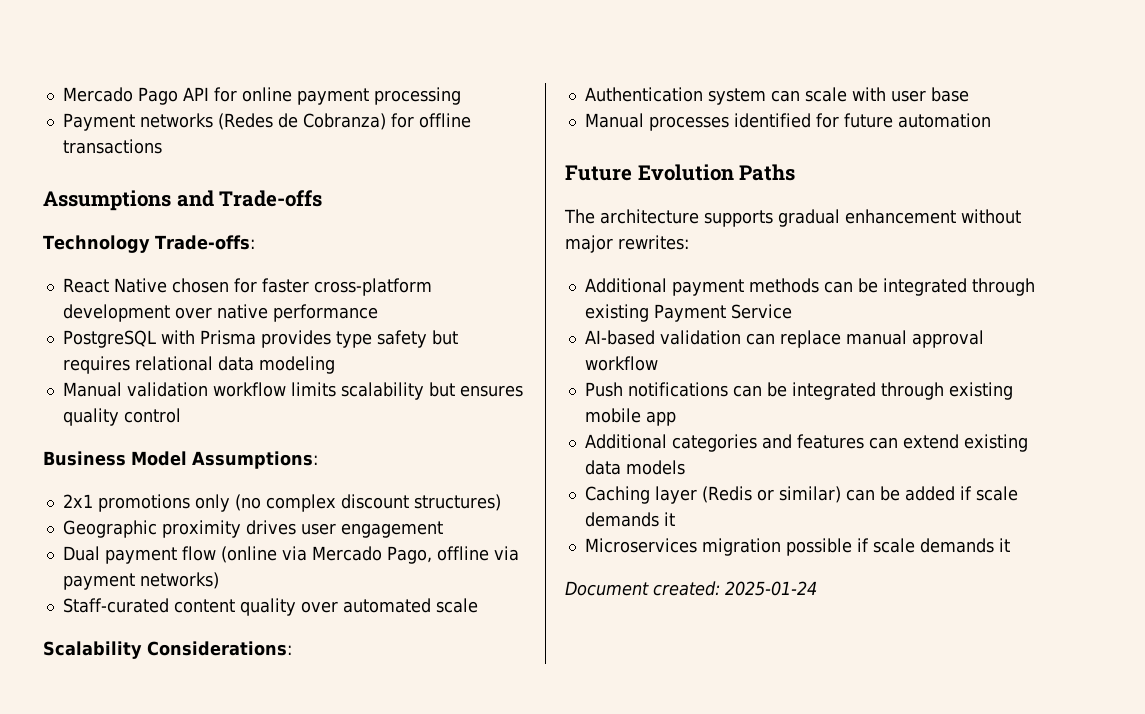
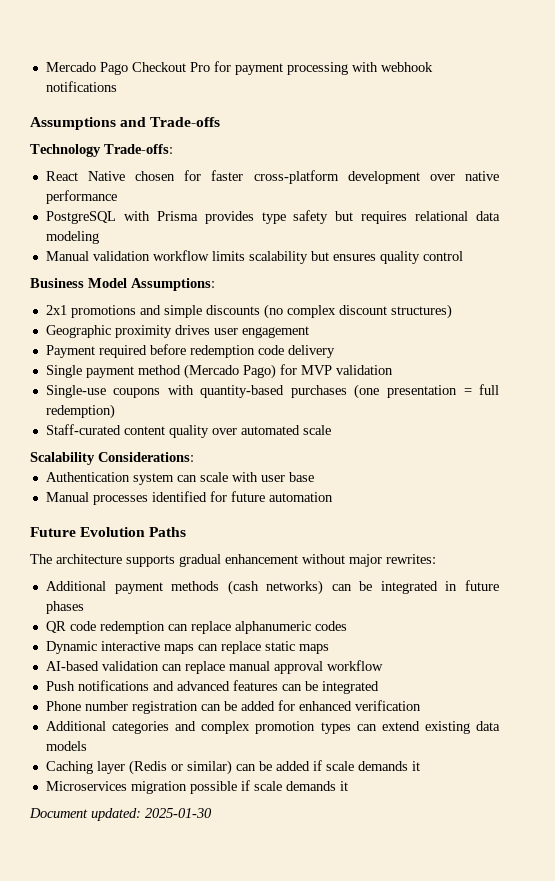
- Mercado Pago API for online payment processing
- Payment networks (Redes de Cobranza) for offline transactions
+ Mercado Pago Checkout Pro for payment processing with webhook notifications
- 2x1 promotions only (no complex discount structures)
+ 2x1 promotions and simple discounts (no complex discount structures)
- Dual payment flow (online via Mercado Pago, offline via payment networks)
+ Payment required before redemption code delivery
+ Single payment method (Mercado Pago) for MVP validation
+ Single-use coupons with quantity-based purchases (one presentation = full redemption)
- Additional payment methods can be integrated through existing Payment Service
+ Additional payment methods (cash networks) can be integrated in future phases
+ QR code redemption can replace alphanumeric codes
+ Dynamic interactive maps can replace static maps
- Push notifications can be integrated through existing mobile app
+ Push notifications and advanced features can be integrated
+ Phone number registration can be added for enhanced verification
- Additional categories and features can extend existing data models
+ Additional categories and complex promotion types can extend existing data models
- Document created: 2025-01-24
+ Document updated: 2025-01-30

